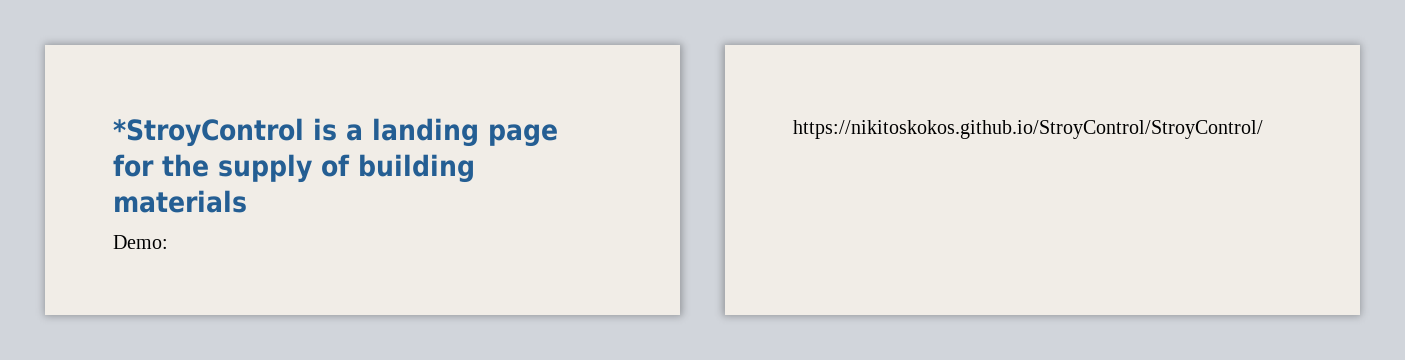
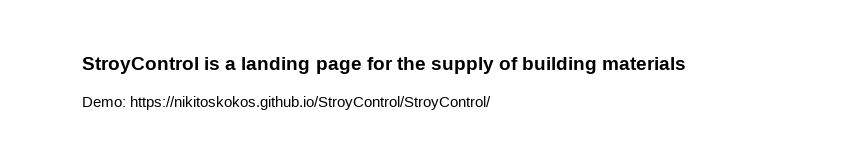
- *StroyControl is a landing page for the supply of building materials
+ StroyControl is a landing page for the supply of building materials

